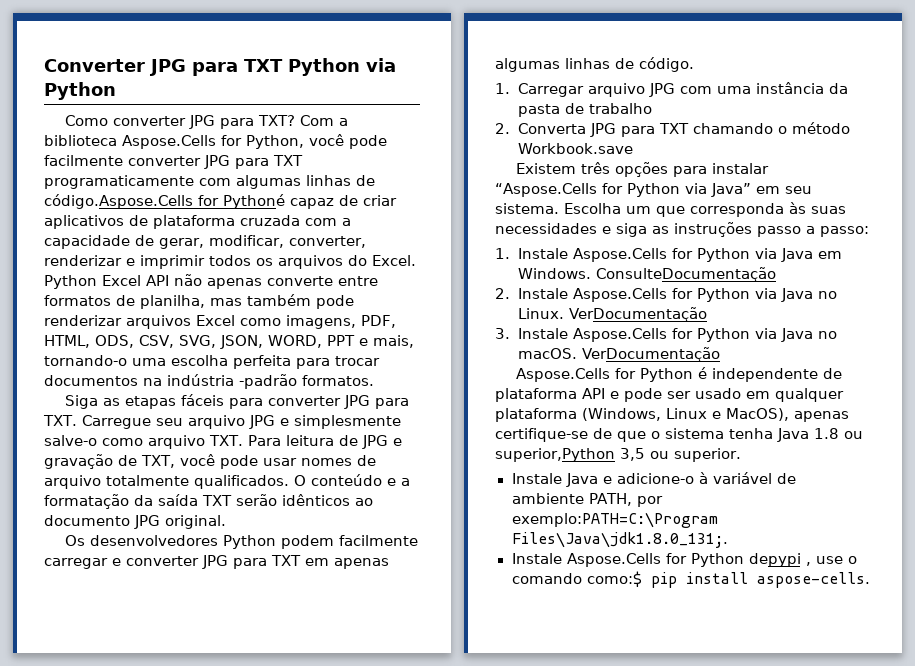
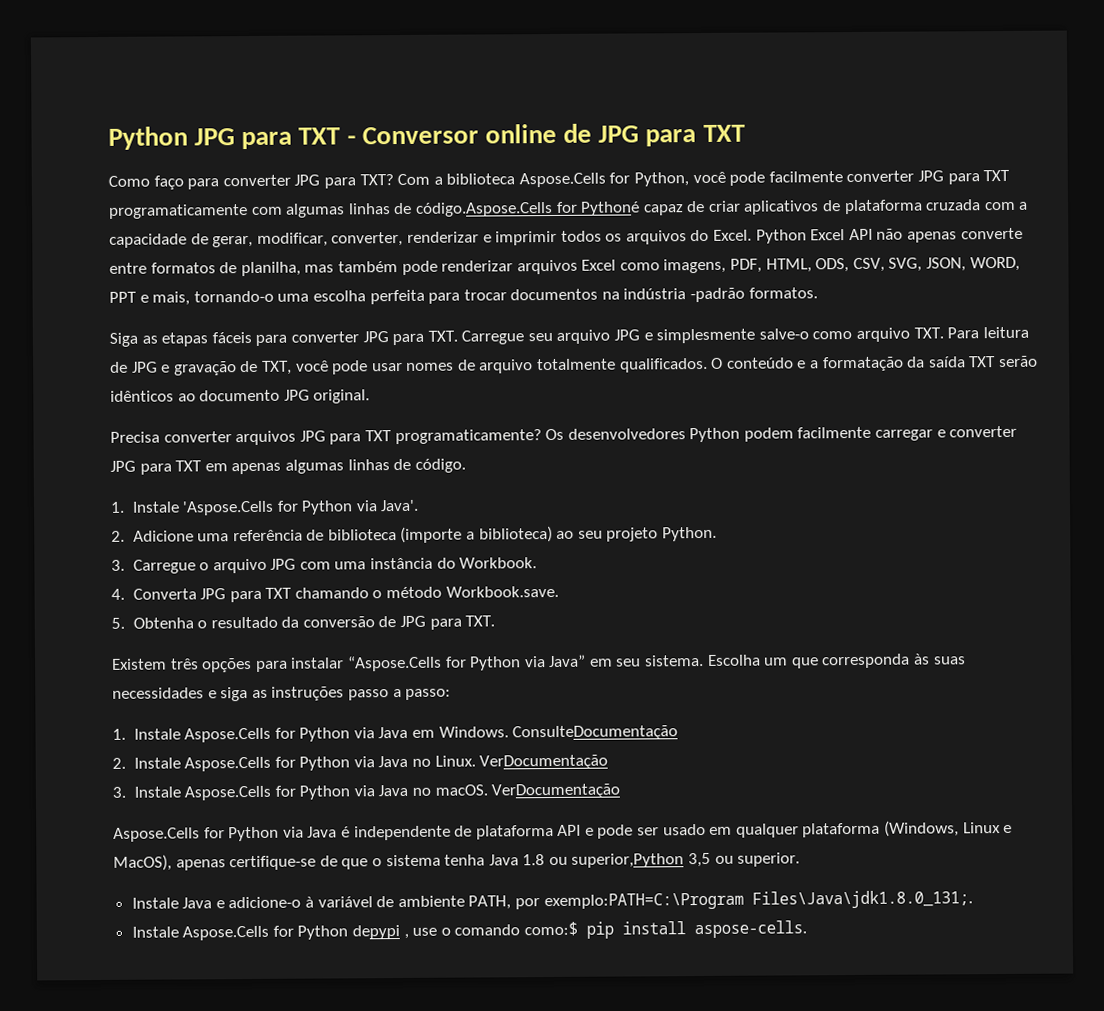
- Converter JPG para TXT Python via Python
+ Python JPG para TXT - Conversor online de JPG para TXT
- Como converter JPG para TXT?
+ Como faço para converter JPG para TXT?
+ Precisa converter arquivos JPG para TXT programaticamente?
- 1. Carregar arquivo JPG com uma instância da pasta de trabalho
- 2. Converta JPG para TXT chamando o método Workbook.save
+ 1. Instale 'Aspose.Cells for Python via Java'.
+ 2. Adicione uma referência de biblioteca (importe a biblioteca) ao seu projeto Python.
+ 3. Carregue o arquivo JPG com uma instância do Workbook.
+ 4. Converta JPG para TXT chamando o método Workbook.save.
+ 5. Obtenha o resultado da conversão de JPG para TXT.
- Aspose.Cells for Python é independente de plataforma API e pode ser usado em qualquer plataforma (Windows, Linux e MacOS), apenas certifique-se de que o sistema tenha Java 1.8 ou superior,Python 3,5 ou superior.
+ Aspose.Cells for Python via Java é independente de plataforma API e pode ser usado em qualquer plataforma (Windows, Linux e MacOS), apenas certifique-se de que o sistema tenha Java 1.8 ou superior,Python 3,5 ou superior.

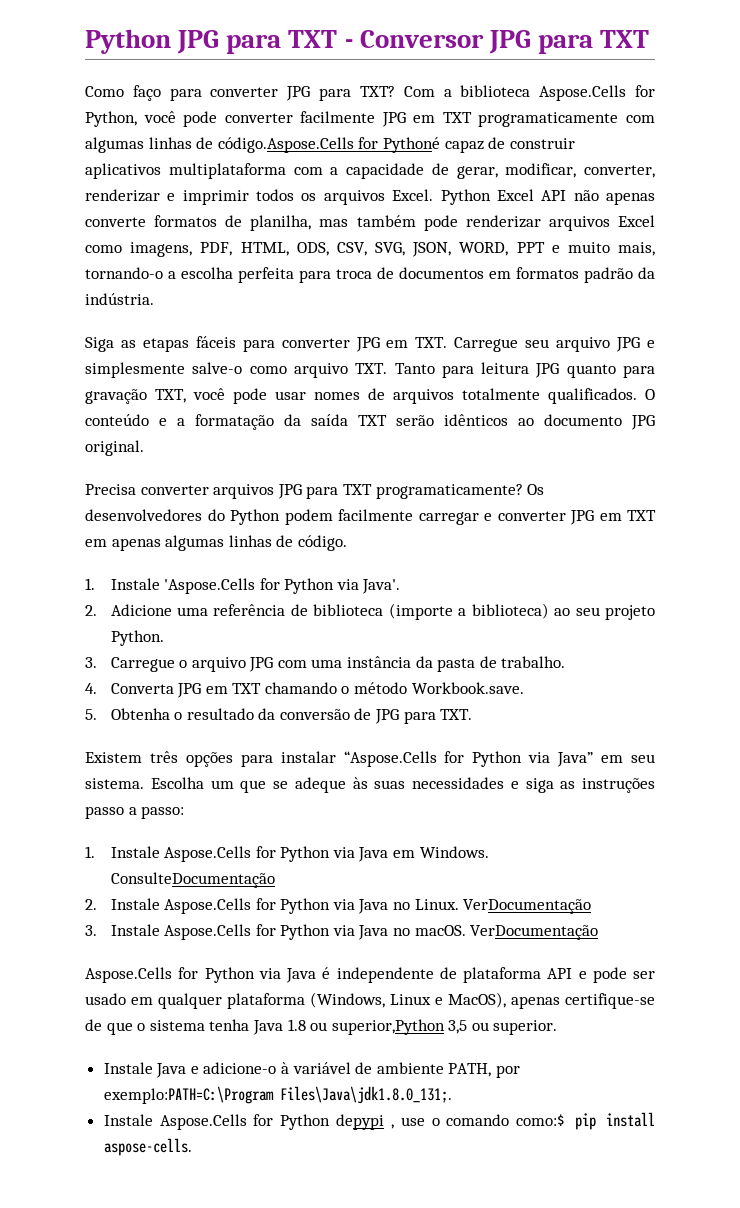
- Python JPG para TXT - Conversor online de JPG para TXT
+ Python JPG para TXT - Conversor JPG para TXT
- Com a biblioteca Aspose.Cells for Python, você pode facilmente converter JPG para TXT programaticamente com algumas linhas de código.Aspose.Cells for Pythoné capaz de criar aplicativos de plataforma cruzada com a capacidade de gerar, modificar, converter, renderizar e imprimir todos os arquivos do Excel.
+ Com a biblioteca Aspose.Cells for Python, você pode converter facilmente JPG em TXT programaticamente com algumas linhas de código.Aspose.Cells for Pythoné capaz de construir aplicativos multiplataforma com a capacidade de gerar, modificar, converter, renderizar e imprimir todos os arquivos Excel.
- Python Excel API não apenas converte entre formatos de planilha, mas também pode renderizar arquivos Excel como imagens, PDF, HTML, ODS, CSV, SVG, JSON, WORD, PPT e mais, tornando-o uma escolha perfeita para trocar documentos na indústria -padrão formatos.
+ Python Excel API não apenas converte formatos de planilha, mas também pode renderizar arquivos Excel como imagens, PDF, HTML, ODS, CSV, SVG, JSON, WORD, PPT e muito mais, tornando-o a escolha perfeita para troca de documentos em formatos padrão da indústria.
- Siga as etapas fáceis para converter JPG para TXT. Carregue seu arquivo JPG e simplesmente salve-o como arquivo TXT. Para leitura de JPG e gravação de TXT, você pode usar nomes de arquivo totalmente qualificados.
+ Siga as etapas fáceis para converter JPG em TXT. Carregue seu arquivo JPG e simplesmente salve-o como arquivo TXT. Tanto para leitura JPG quanto para gravação TXT, você pode usar nomes de arquivos totalmente qualificados.
- Os desenvolvedores Python podem facilmente carregar e converter JPG para TXT em apenas algumas linhas de código.
+ Os desenvolvedores do Python podem facilmente carregar e converter JPG em TXT em apenas algumas linhas de código.
- 3. Carregue o arquivo JPG com uma instância do Workbook.
+ 3. Carregue o arquivo JPG com uma instância da pasta de trabalho.
- 4. Converta JPG para TXT chamando o método Workbook.save.
+ 4. Converta JPG em TXT chamando o método Workbook.save.
- Escolha um que corresponda às suas necessidades e siga as instruções passo a passo:
+ Escolha um que se adeque às suas necessidades e siga as instruções passo a passo:

